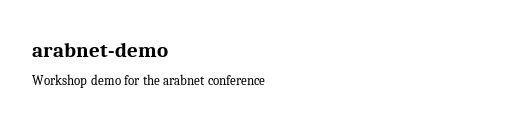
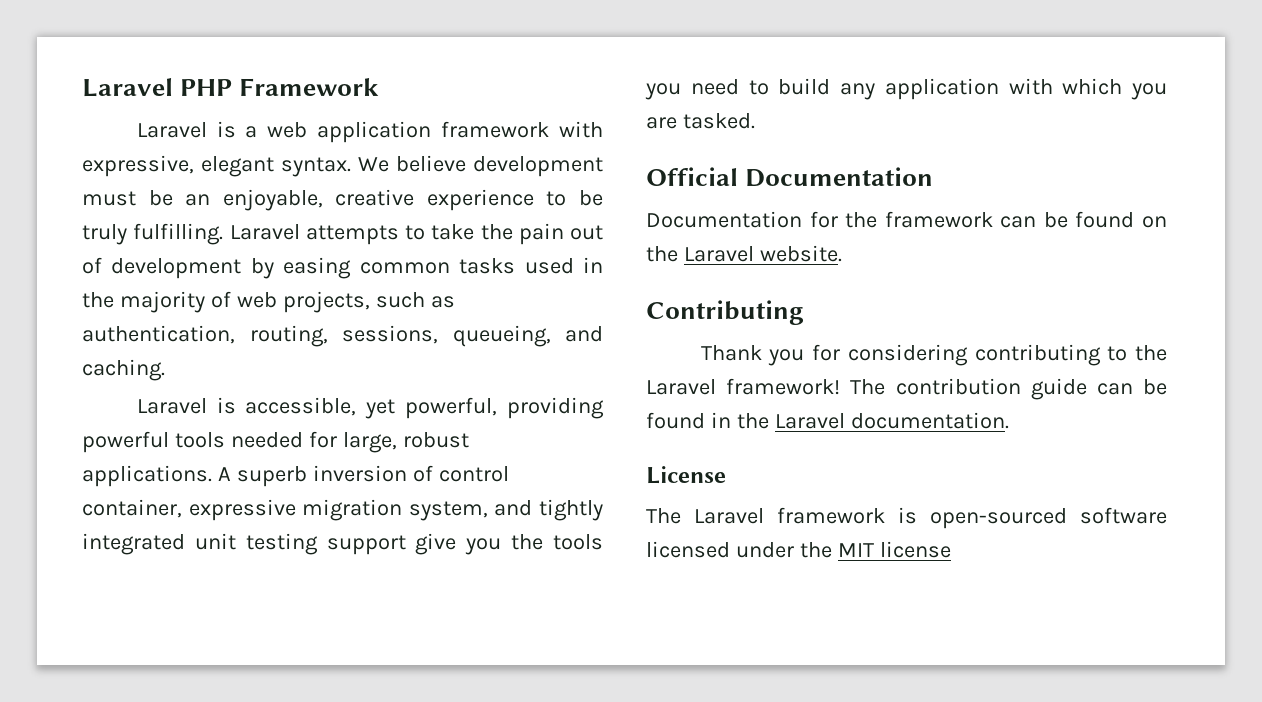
- arabnet-demo
- Workshop demo for the arabnet conference
+ Laravel PHP Framework
+ Laravel is a web application framework with expressive, elegant syntax. We believe development must be an enjoyable, creative experience to be truly fulfilling. Laravel attempts to take the pain out of development by easing common tasks used in the majority of web projects, such as authentication, routing, sessions, queueing, and caching.
+ Laravel is accessible, yet powerful, providing powerful tools needed for large, robust applications. A superb inversion of control container, expressive migration system, and tightly integrated unit testing support give you the tools you need to build any application with which you are tasked.
+ Official Documentation
+ Documentation for the framework can be found on the Laravel website.
+ Contributing
+ Thank you for considering contributing to the Laravel framework! The contribution guide can be found in the Laravel documentation.
+ License
+ The Laravel framework is open-sourced software licensed under the MIT license

